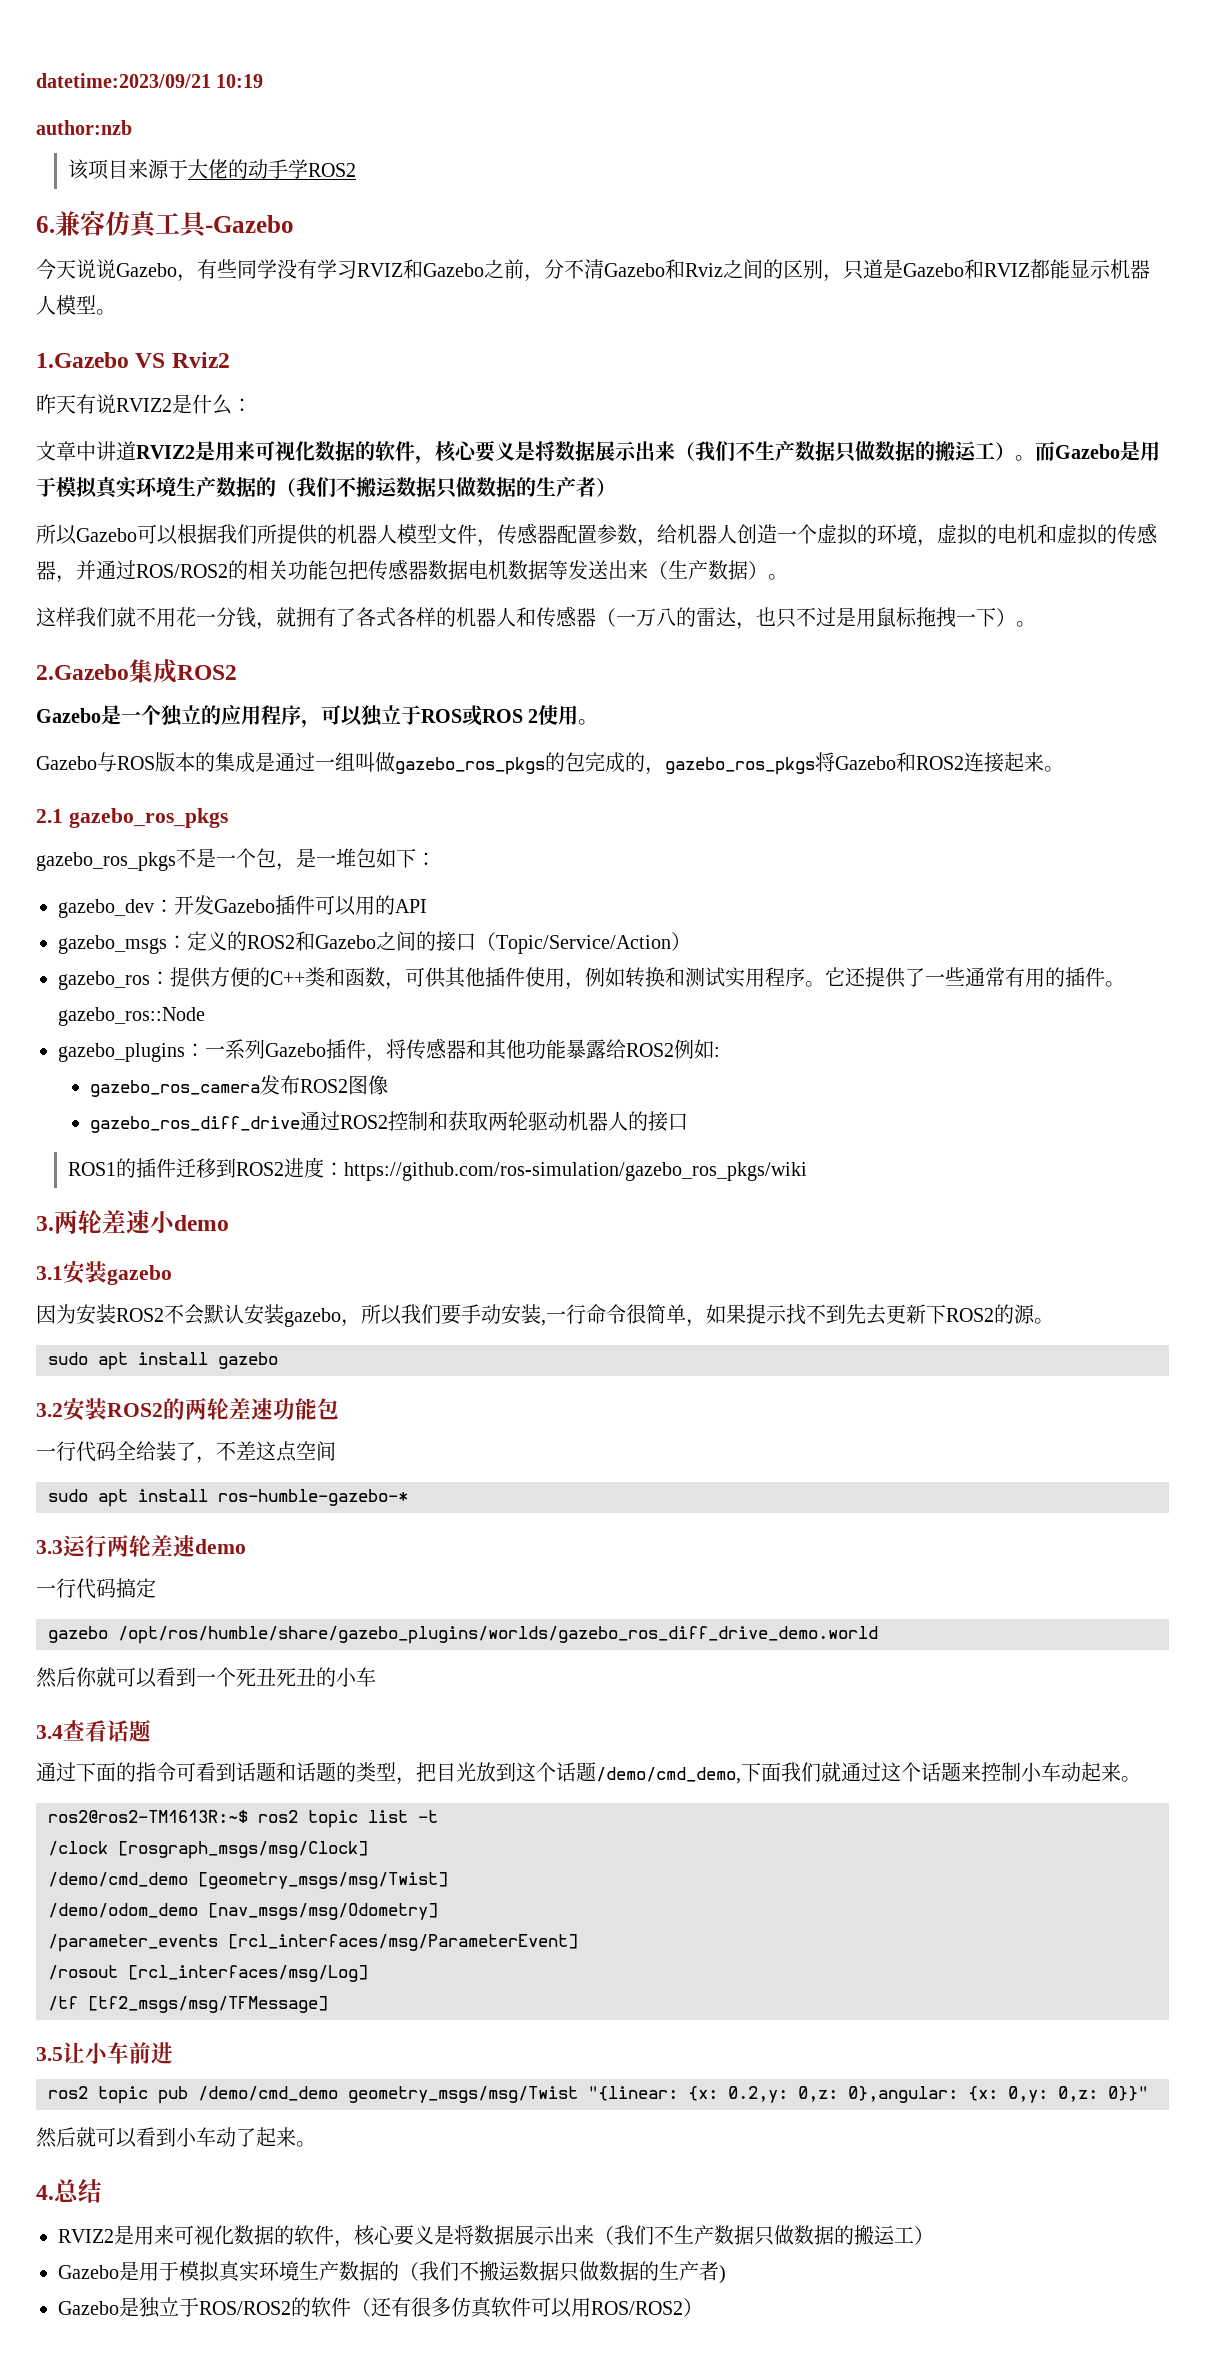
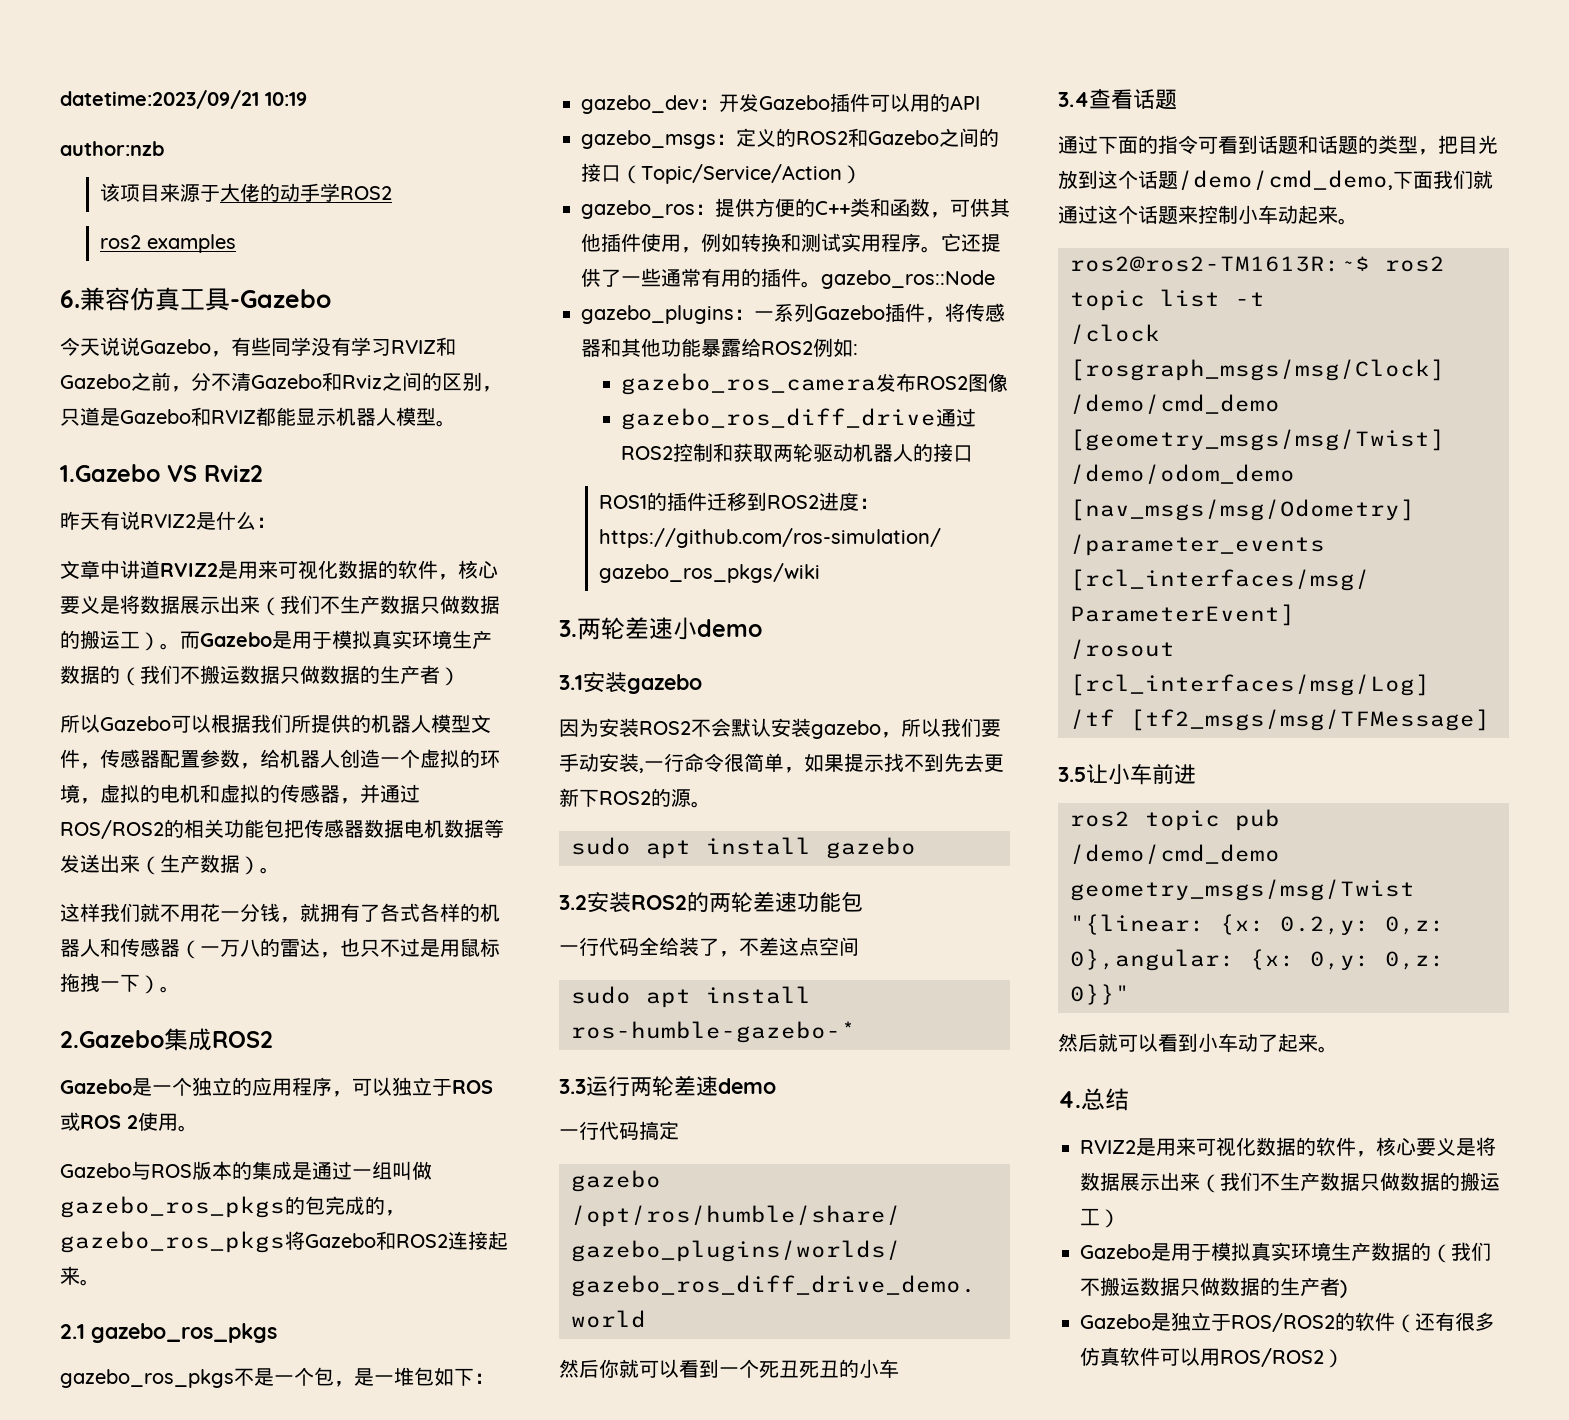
+ ros2 examples

